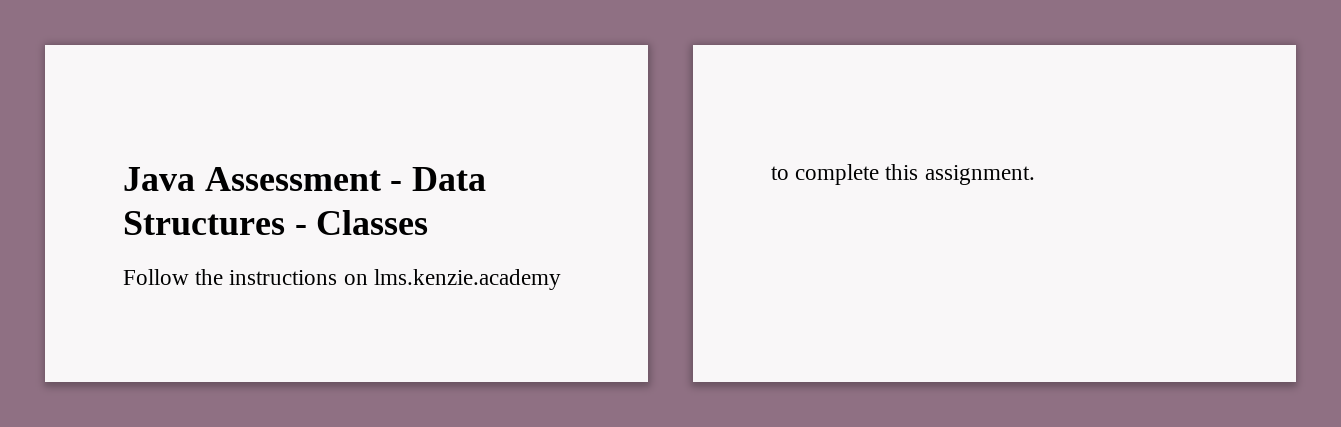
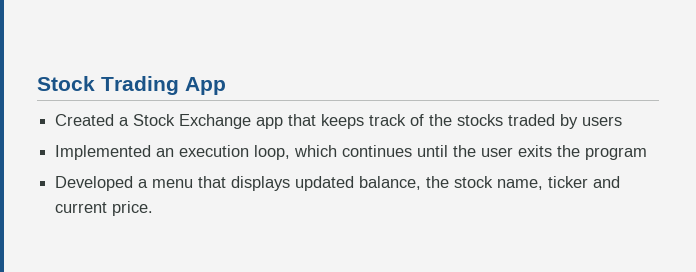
- Java Assessment - Data Structures - Classes
- Follow the instructions on lms.kenzie.academy to complete this assignment.
+ Stock Trading App
+ Created a Stock Exchange app that keeps track of the stocks traded by users
+ Implemented an execution loop, which continues until the user exits the program
+ Developed a menu that displays updated balance, the stock name, ticker and current price.

